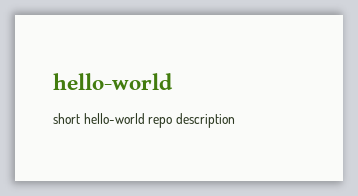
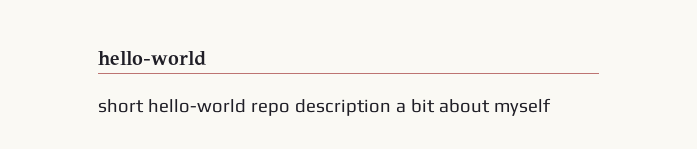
- short hello-world repo description
+ short hello-world repo description a bit about myself

